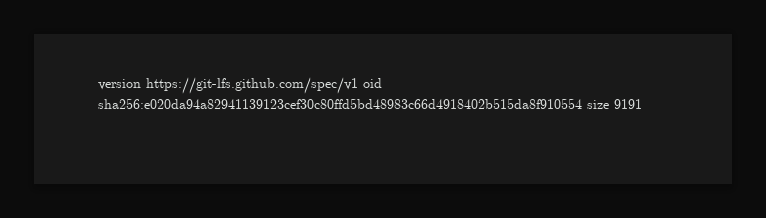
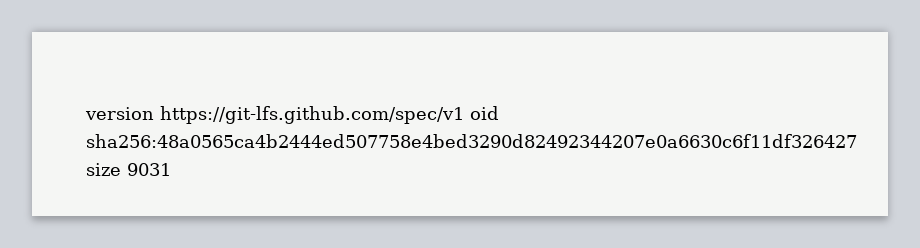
- version https://git-lfs.github.com/spec/v1 oid sha256:e020da94a82941139123cef30c80ffd5bd48983c66d4918402b515da8f910554 size 9191
+ version https://git-lfs.github.com/spec/v1 oid sha256:48a0565ca4b2444ed507758e4bed3290d82492344207e0a6630c6f11df326427 size 9031

